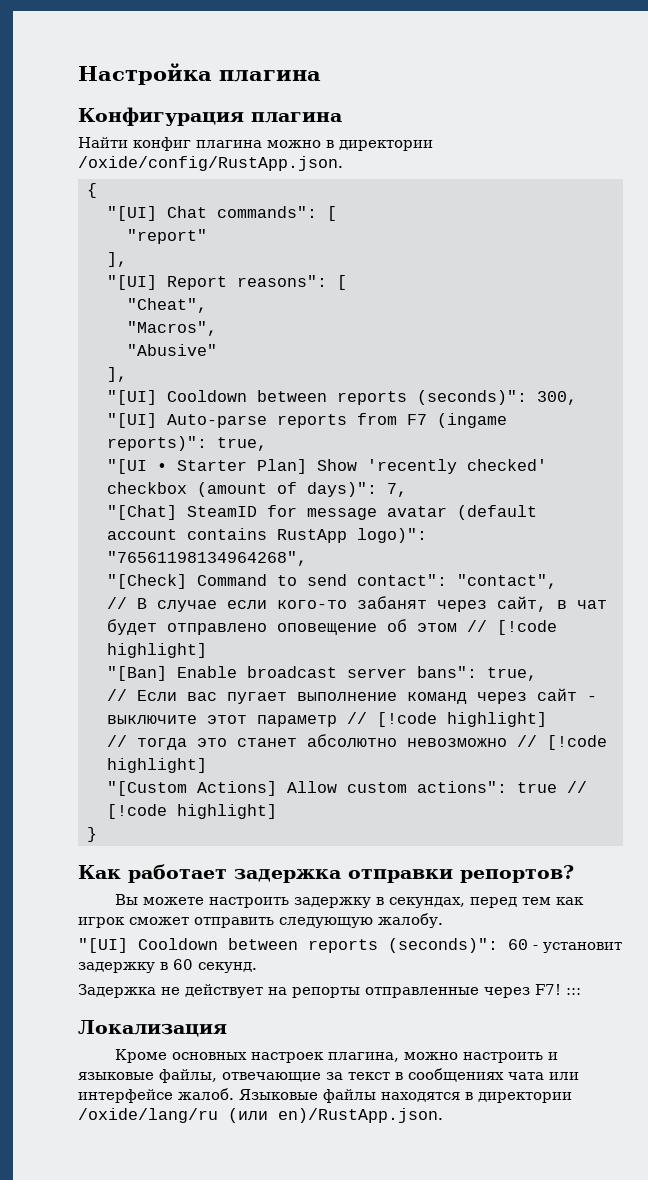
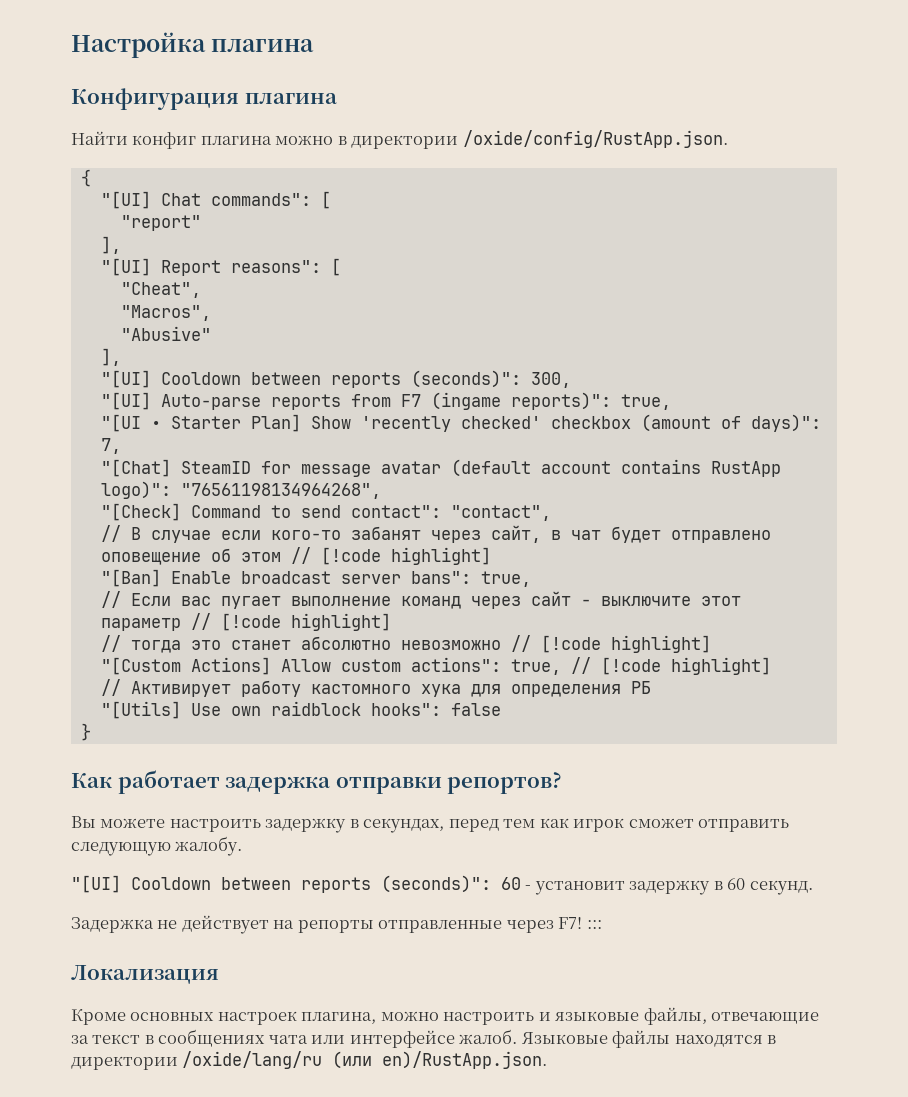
- "[Custom Actions] Allow custom actions": true // [!code highlight]
+ "[Custom Actions] Allow custom actions": true, // [!code highlight]
+ // Активирует работу кастомного хука для определения РБ
+ "[Utils] Use own raidblock hooks": false

